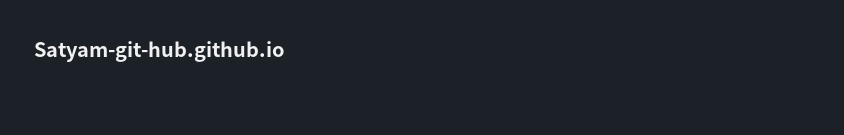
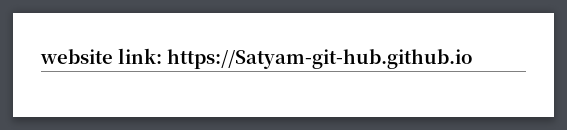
- Satyam-git-hub.github.io
+ website link: https://Satyam-git-hub.github.io

